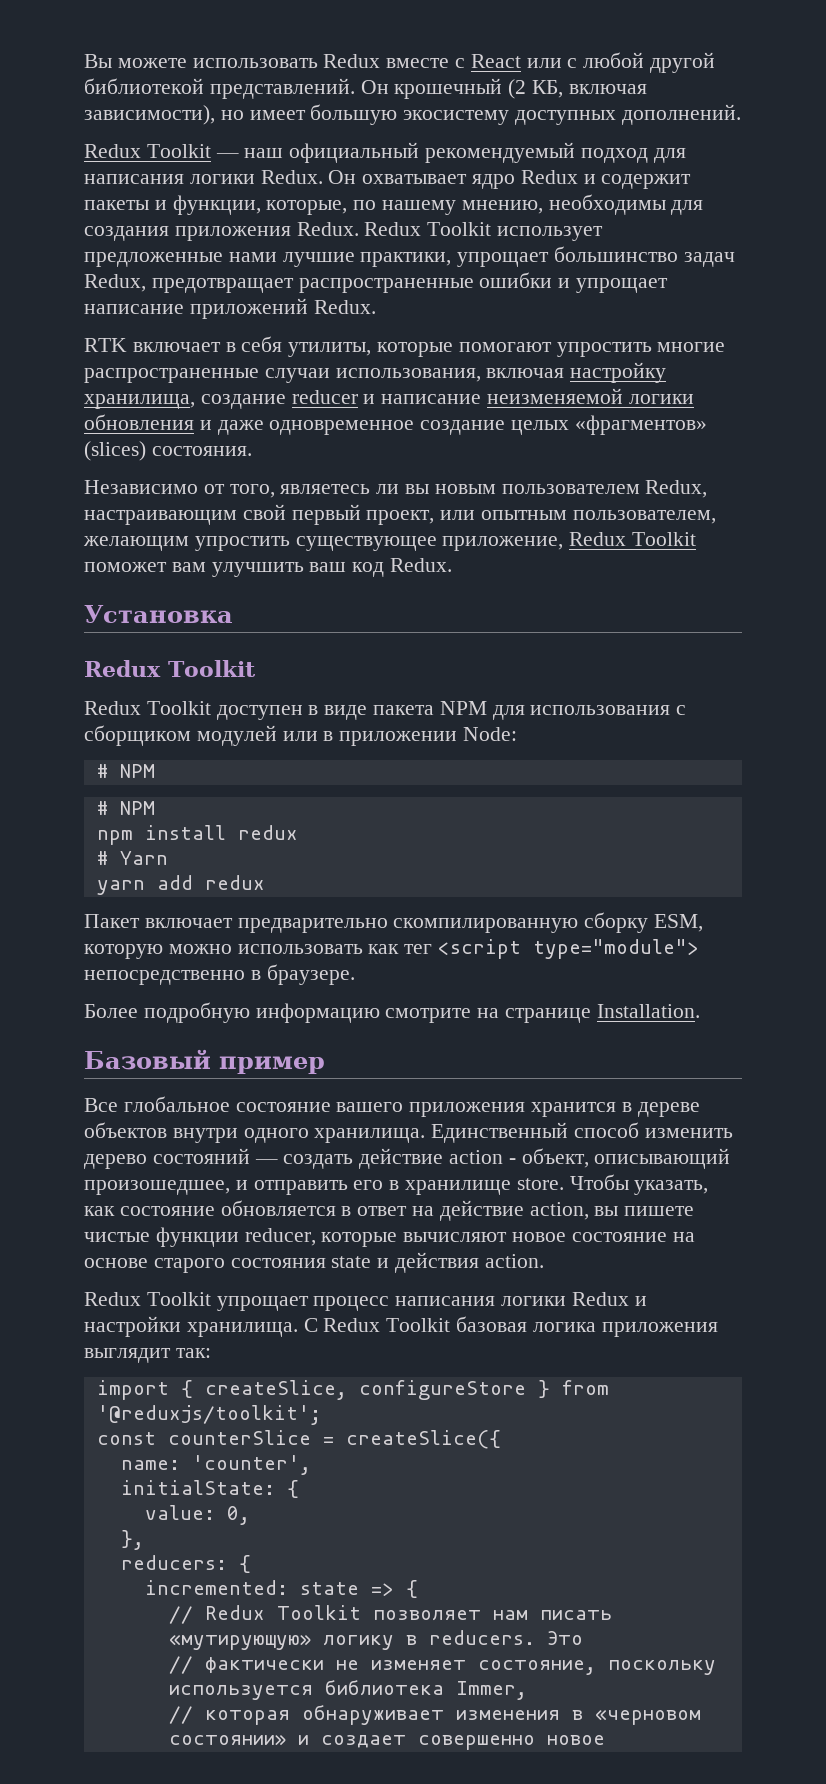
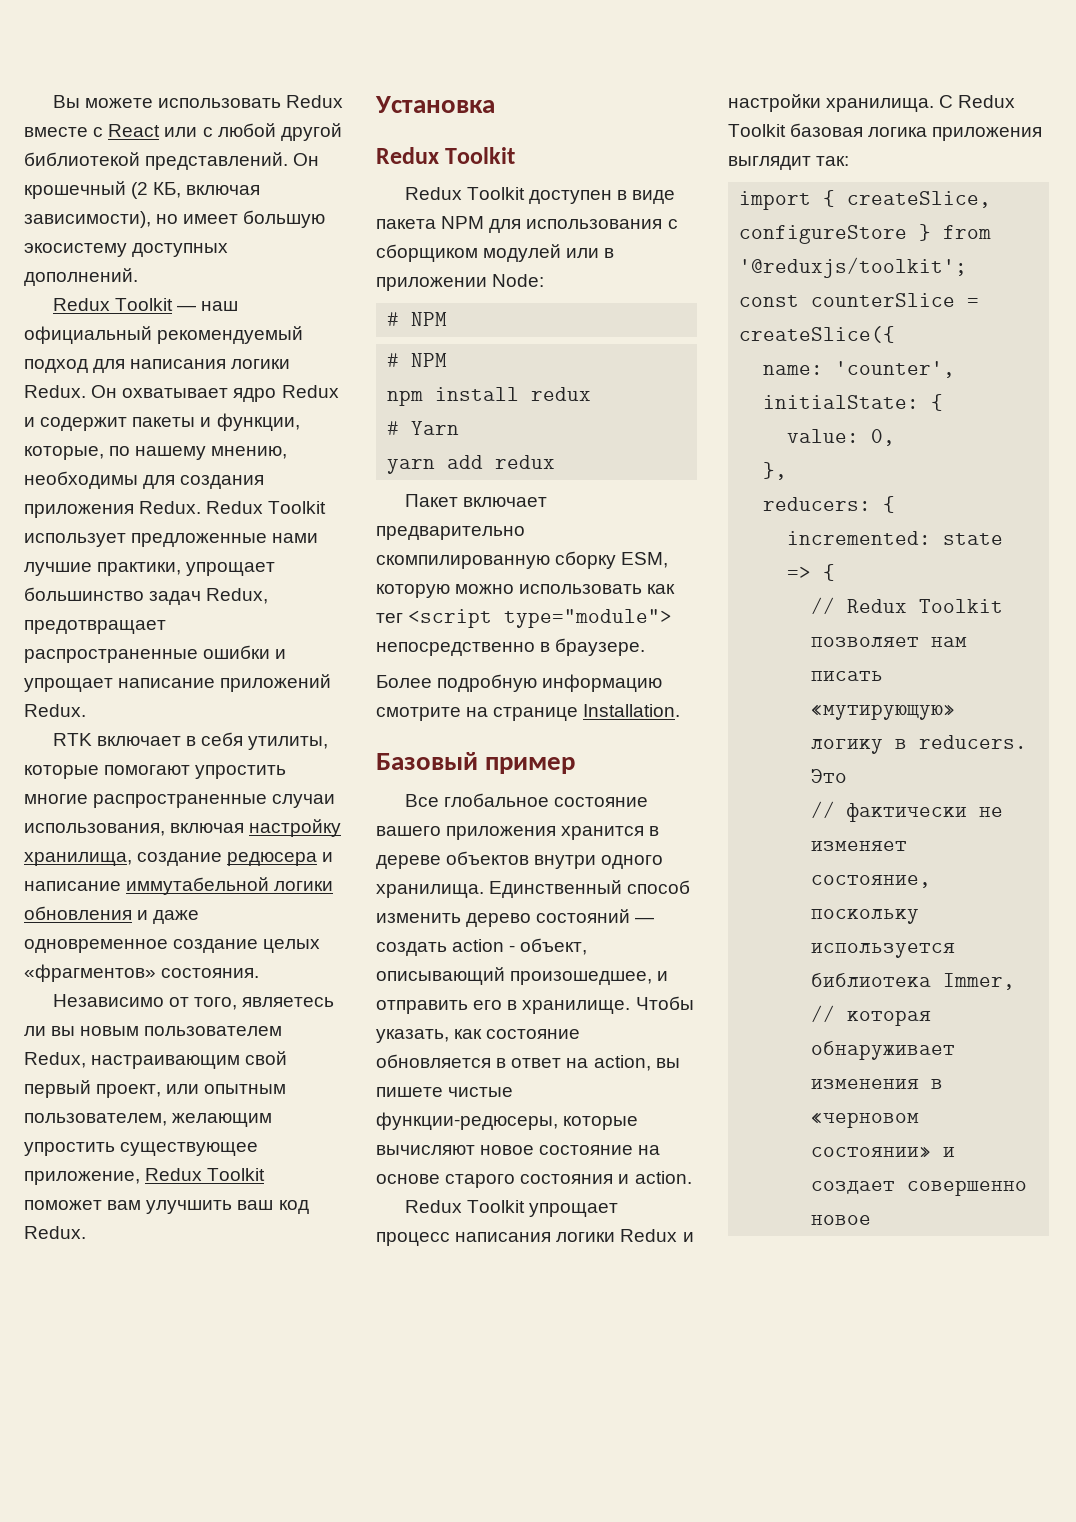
- RTK включает в себя утилиты, которые помогают упростить многие распространенные случаи использования, включая настройку хранилища, создание reducer и написание неизменяемой логики обновления и даже одновременное создание целых «фрагментов» (slices) состояния.
+ RTK включает в себя утилиты, которые помогают упростить многие распространенные случаи использования, включая настройку хранилища, создание редюсера и написание иммутабельной логики обновления и даже одновременное создание целых «фрагментов» состояния.
- Единственный способ изменить дерево состояний — создать действие action - объект, описывающий произошедшее, и отправить его в хранилище store.
+ Единственный способ изменить дерево состояний — создать action - объект, описывающий произошедшее, и отправить его в хранилище.
- Чтобы указать, как состояние обновляется в ответ на действие action, вы пишете чистые функции reducer, которые вычисляют новое состояние на основе старого состояния state и действия action.
+ Чтобы указать, как состояние обновляется в ответ на action, вы пишете чистые функции-редюсеры, которые вычисляют новое состояние на основе старого состояния и action.

